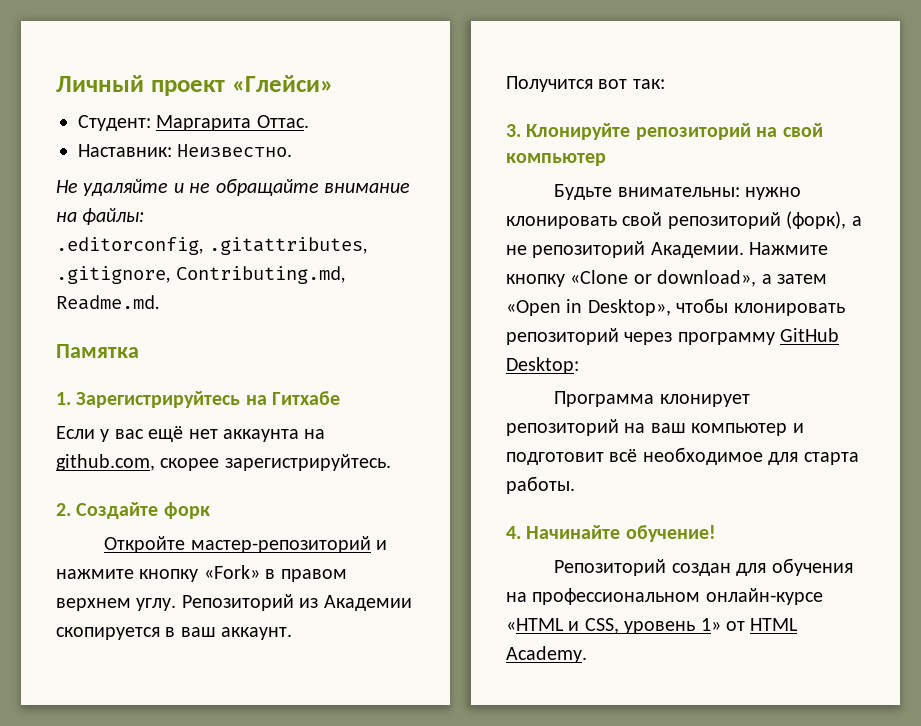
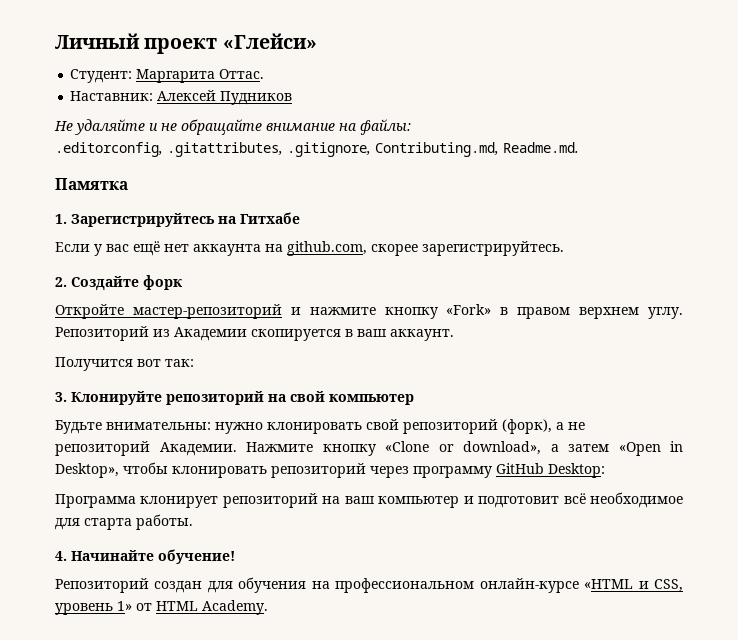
- Наставник: Неизвестно.
+ Наставник: Алексей Пудников

